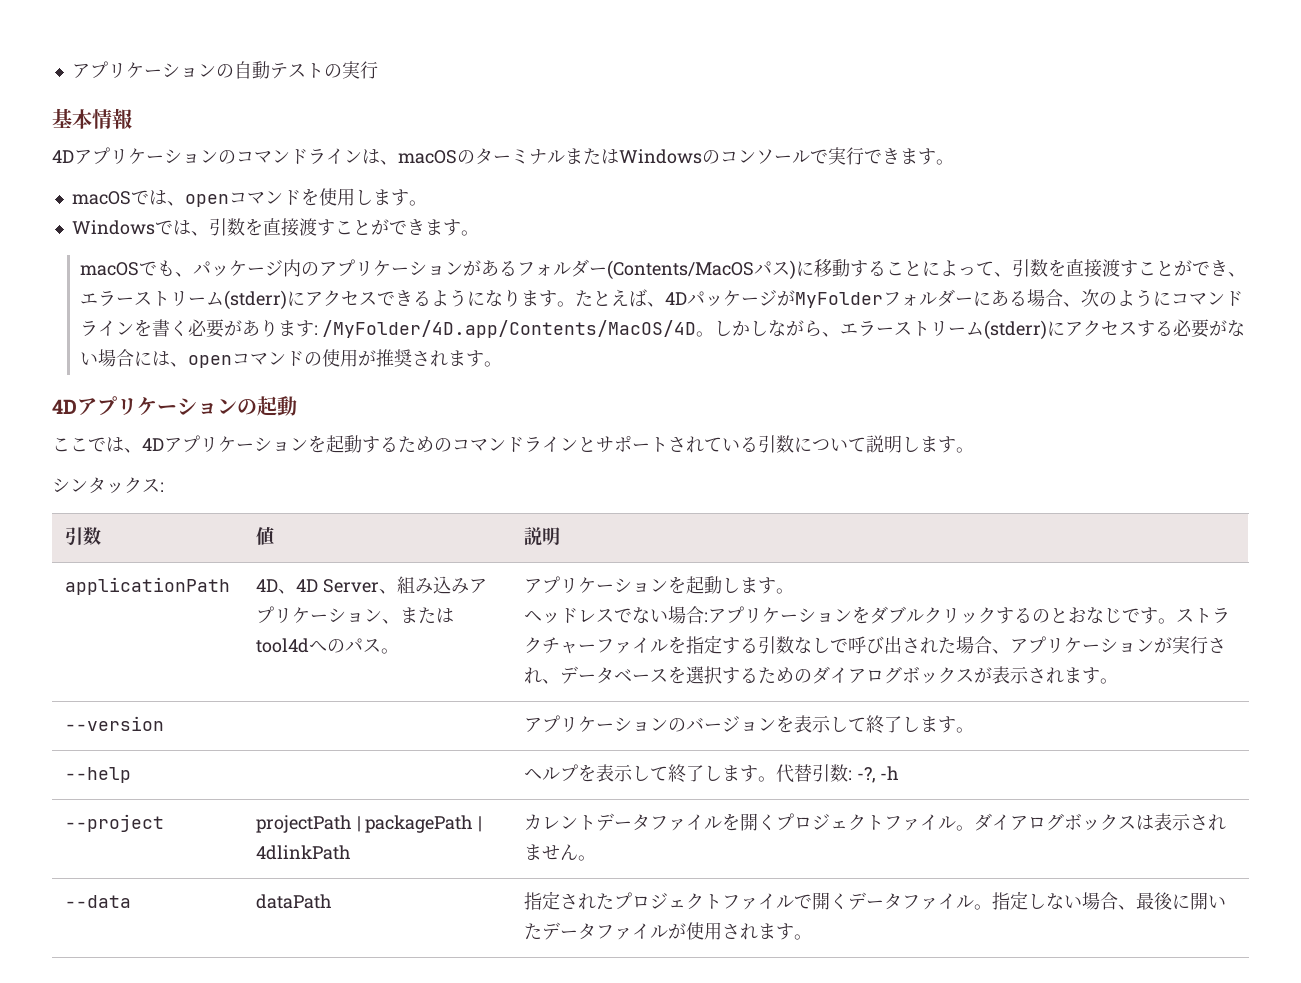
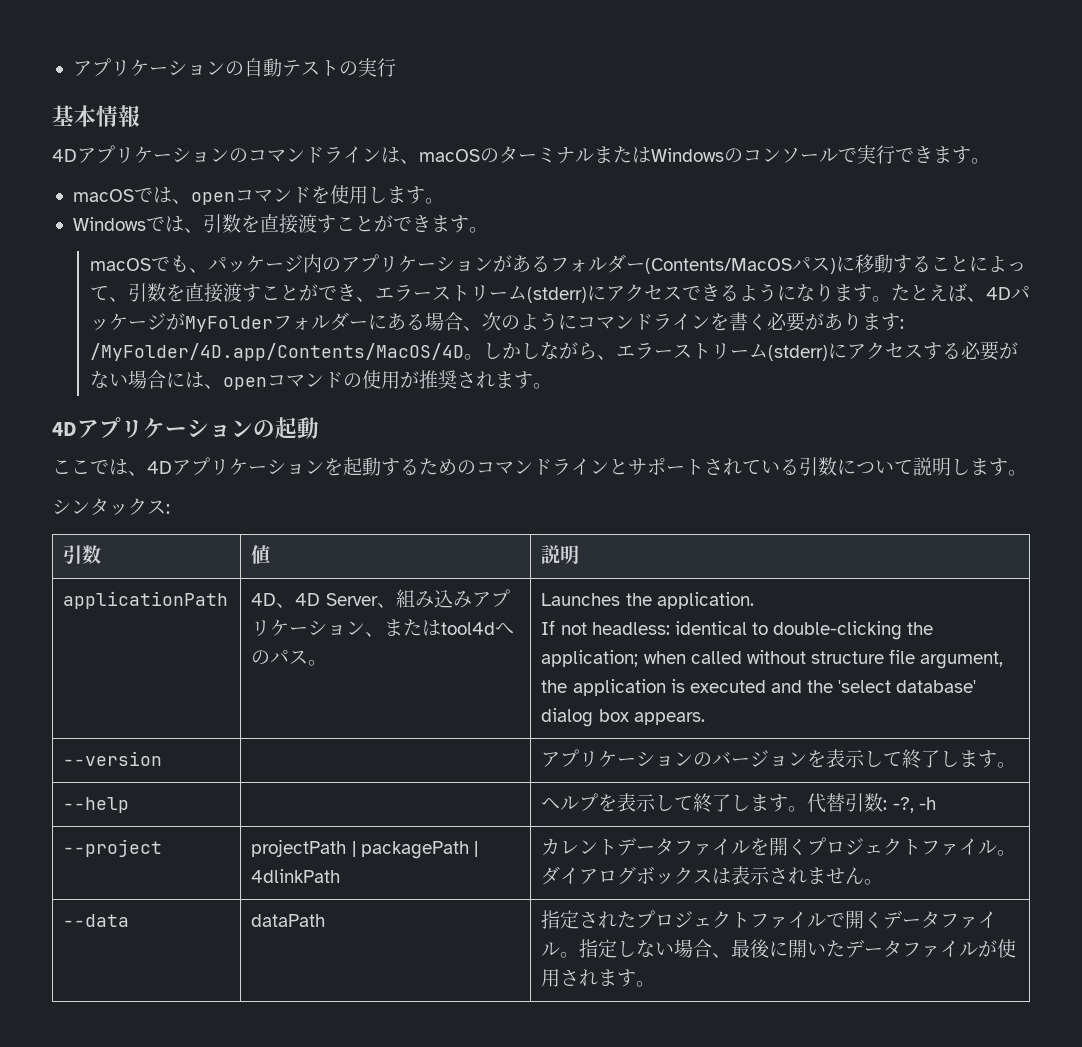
- アプリケーションを起動します。
- ヘッドレスでない場合:アプリケーションをダブルクリックするのとおなじです。ストラクチャーファイルを指定する引数なしで呼び出された場合、アプリケーションが実行され、データベースを選択するためのダイアログボックスが表示されます。
+ Launches the application.
+ If not headless: identical to double-clicking the application; when called without structure file argument, the application is executed and the 'select database' dialog box appears.

